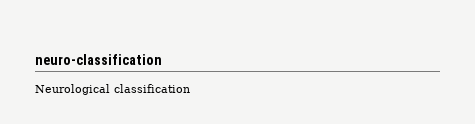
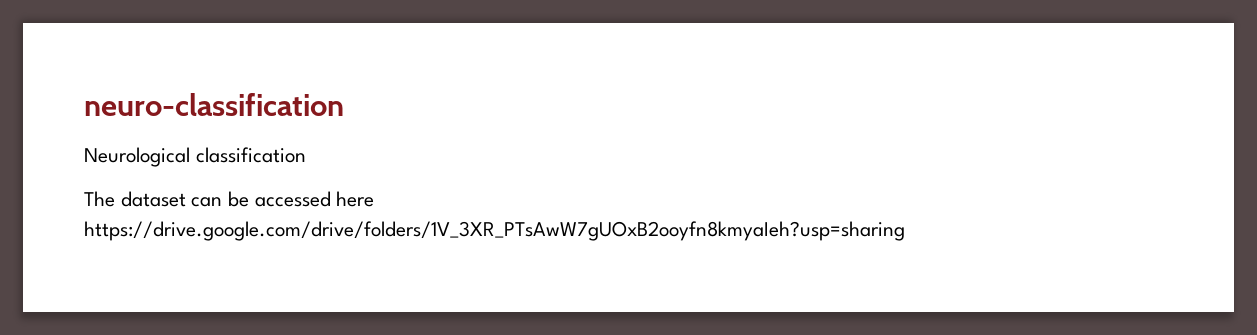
+ The dataset can be accessed here https://drive.google.com/drive/folders/1V_3XR_PTsAwW7gUOxB2ooyfn8kmyaIeh?usp=sharing

